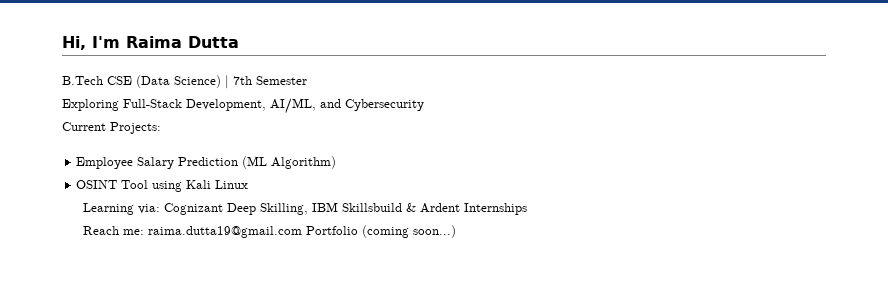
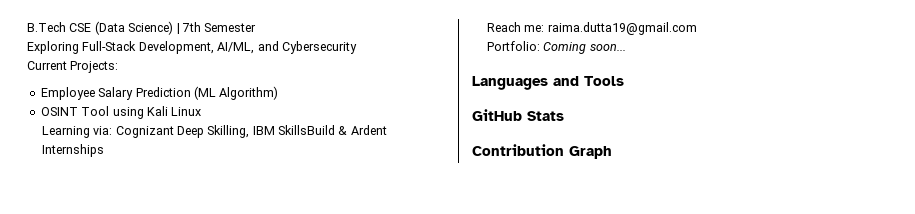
- Hi, I'm Raima Dutta
- Learning via: Cognizant Deep Skilling, IBM Skillsbuild & Ardent Internships
+ Learning via: Cognizant Deep Skilling, IBM SkillsBuild & Ardent Internships
- Reach me: raima.dutta19@gmail.com Portfolio (coming soon...)
+ Reach me: raima.dutta19@gmail.com
+ Portfolio: Coming soon...
+ Languages and Tools
+ GitHub Stats
+ Contribution Graph

